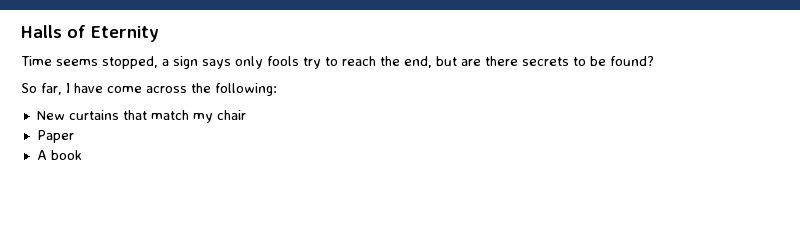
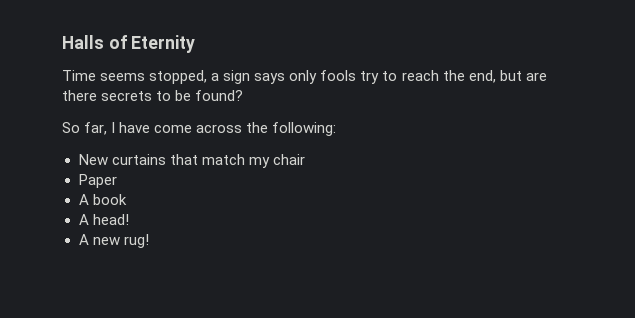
+ A head!
+ A new rug!

